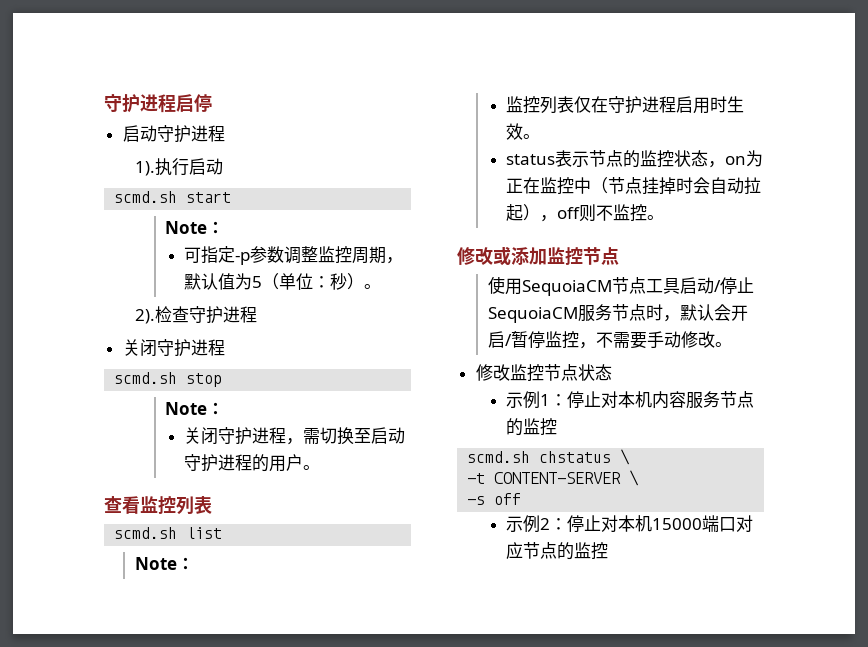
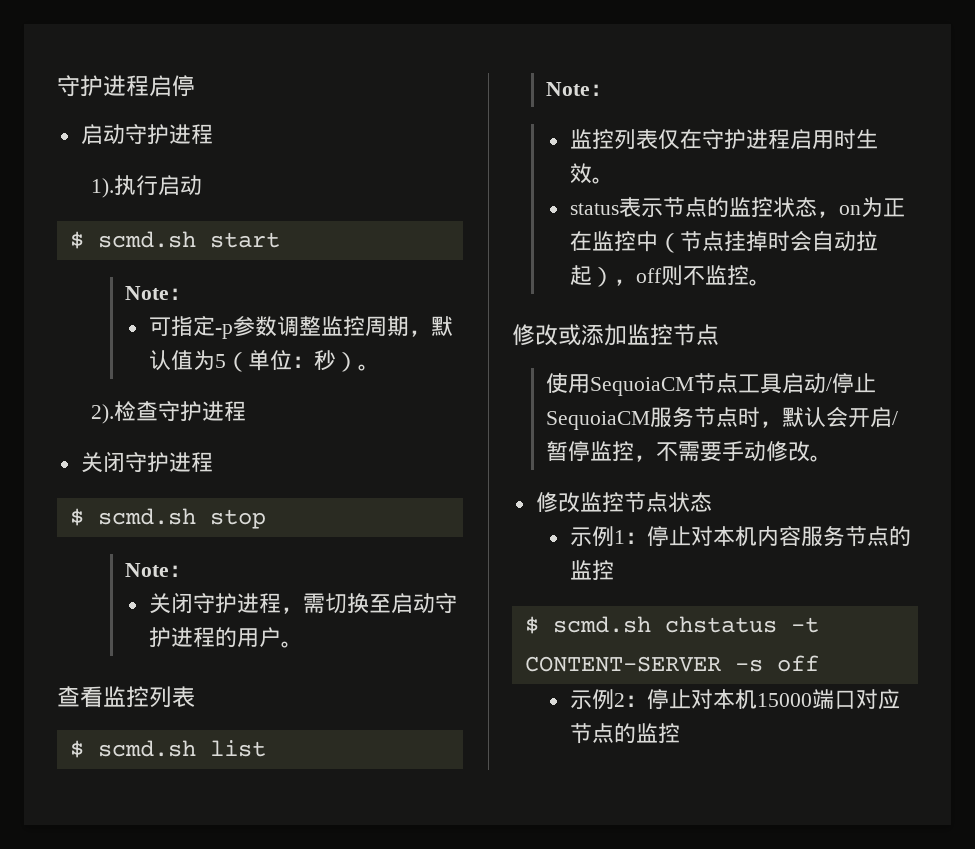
- scmd.sh start
+ $ scmd.sh start
- scmd.sh stop
+ $ scmd.sh stop
- scmd.sh list
+ $ scmd.sh list
- scmd.sh chstatus \
- -t CONTENT-SERVER \
- -s off
+ $ scmd.sh chstatus -t CONTENT-SERVER -s off

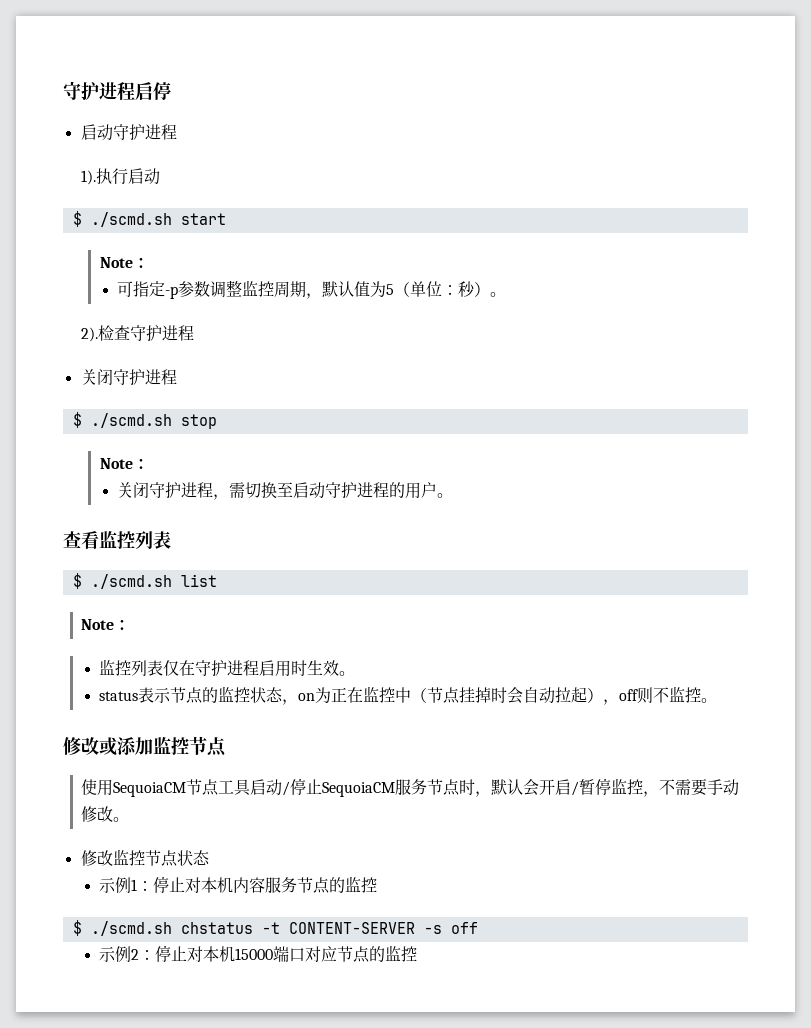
- $ scmd.sh start
+ $ ./scmd.sh start
- $ scmd.sh stop
+ $ ./scmd.sh stop
- $ scmd.sh list
+ $ ./scmd.sh list
- $ scmd.sh chstatus -t CONTENT-SERVER -s off
+ $ ./scmd.sh chstatus -t CONTENT-SERVER -s off

